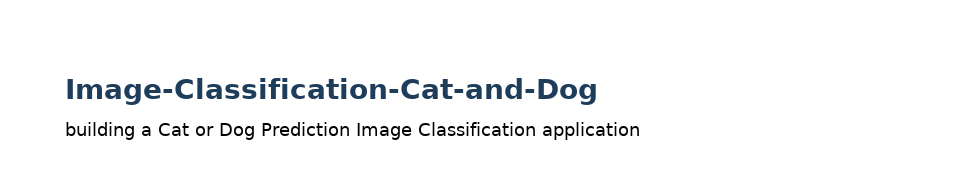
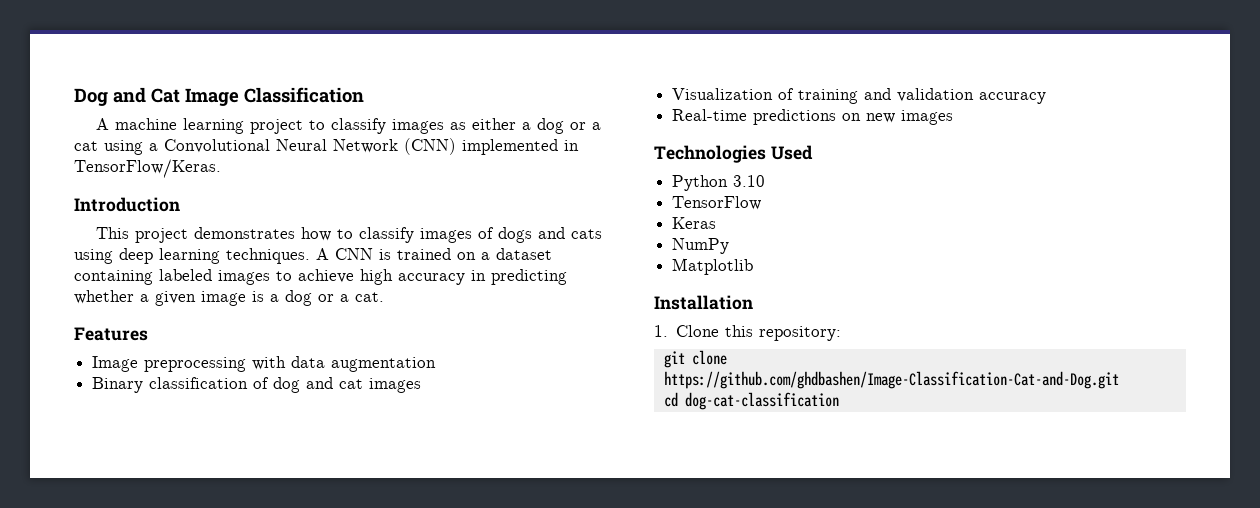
- Image-Classification-Cat-and-Dog
- building a Cat or Dog Prediction Image Classification application
+ Dog and Cat Image Classification
+ A machine learning project to classify images as either a dog or a cat using a Convolutional Neural Network (CNN) implemented in TensorFlow/Keras.
+ Introduction
+ This project demonstrates how to classify images of dogs and cats using deep learning techniques. A CNN is trained on a dataset containing labeled images to achieve high accuracy in predicting whether a given image is a dog or a cat.
+ Features
+ Image preprocessing with data augmentation
+ Binary classification of dog and cat images
+ Visualization of training and validation accuracy
+ Real-time predictions on new images
+ Technologies Used
+ Python 3.10
+ TensorFlow
+ Keras
+ NumPy
+ Matplotlib
+ Installation
+ 1. Clone this repository:
+ git clone https://github.com/ghdbashen/Image-Classification-Cat-and-Dog.git
+ cd dog-cat-classification

